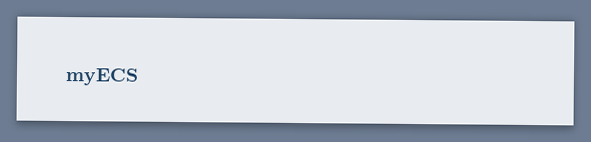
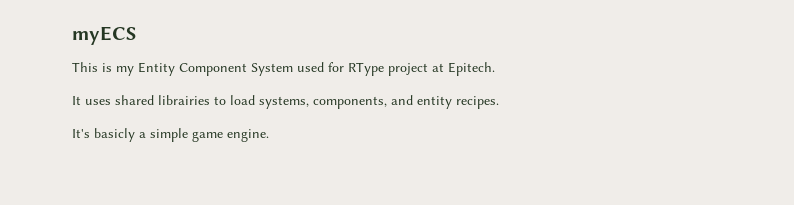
+ This is my Entity Component System used for RType project at Epitech.
+ It uses shared librairies to load systems, components, and entity recipes.
+ It's basicly a simple game engine.

